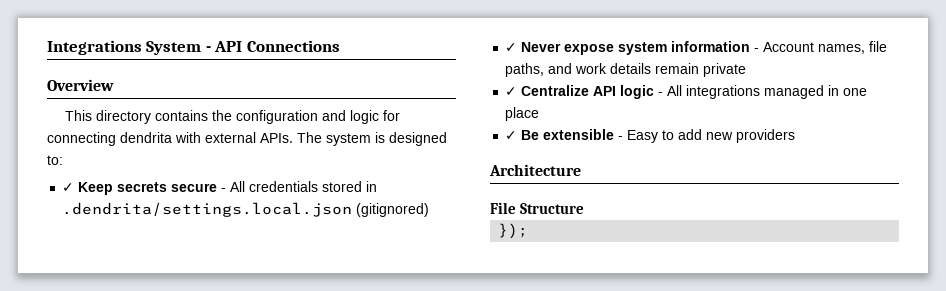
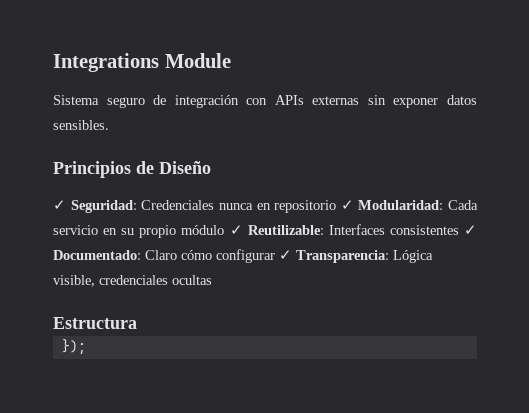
- Integrations System - API Connections
- Overview
- This directory contains the configuration and logic for connecting dendrita with external APIs. The system is designed to:
- ✓ Keep secrets secure - All credentials stored in .dendrita/settings.local.json (gitignored)
- ✓ Never expose system information - Account names, file paths, and work details remain private
- ✓ Centralize API logic - All integrations managed in one place
- ✓ Be extensible - Easy to add new providers
- Architecture
- File Structure
+ Integrations Module
+ Sistema seguro de integración con APIs externas sin exponer datos sensibles.
+ Principios de Diseño
+ ✓ Seguridad: Credenciales nunca en repositorio ✓ Modularidad: Cada servicio en su propio módulo ✓ Reutilizable: Interfaces consistentes ✓ Documentado: Claro cómo configurar ✓ Transparencia: Lógica visible, credenciales ocultas
+ Estructura

